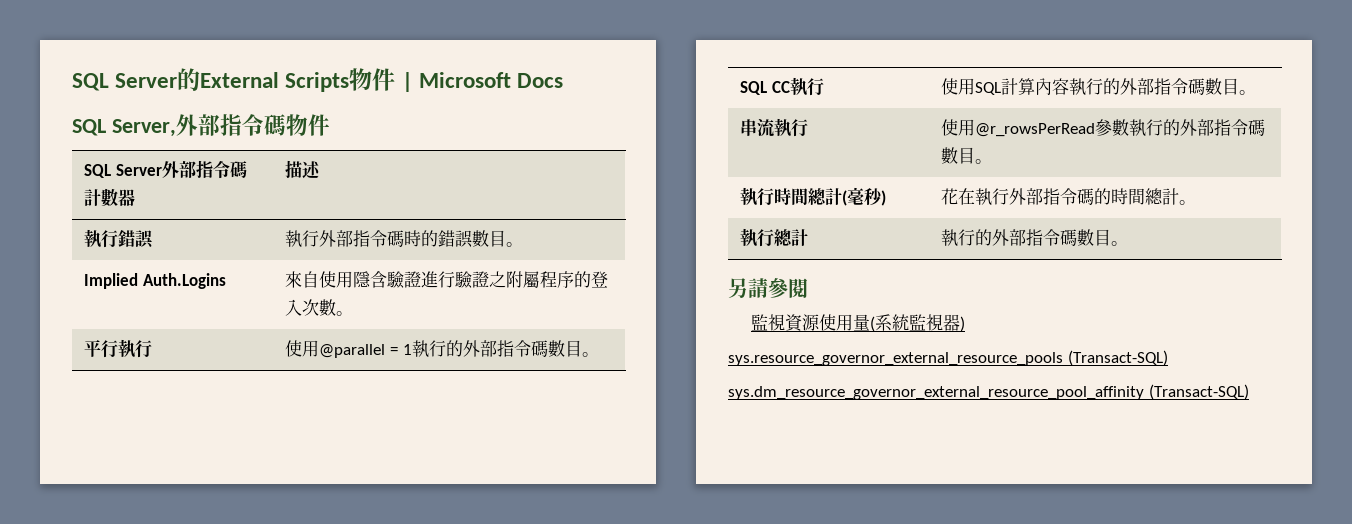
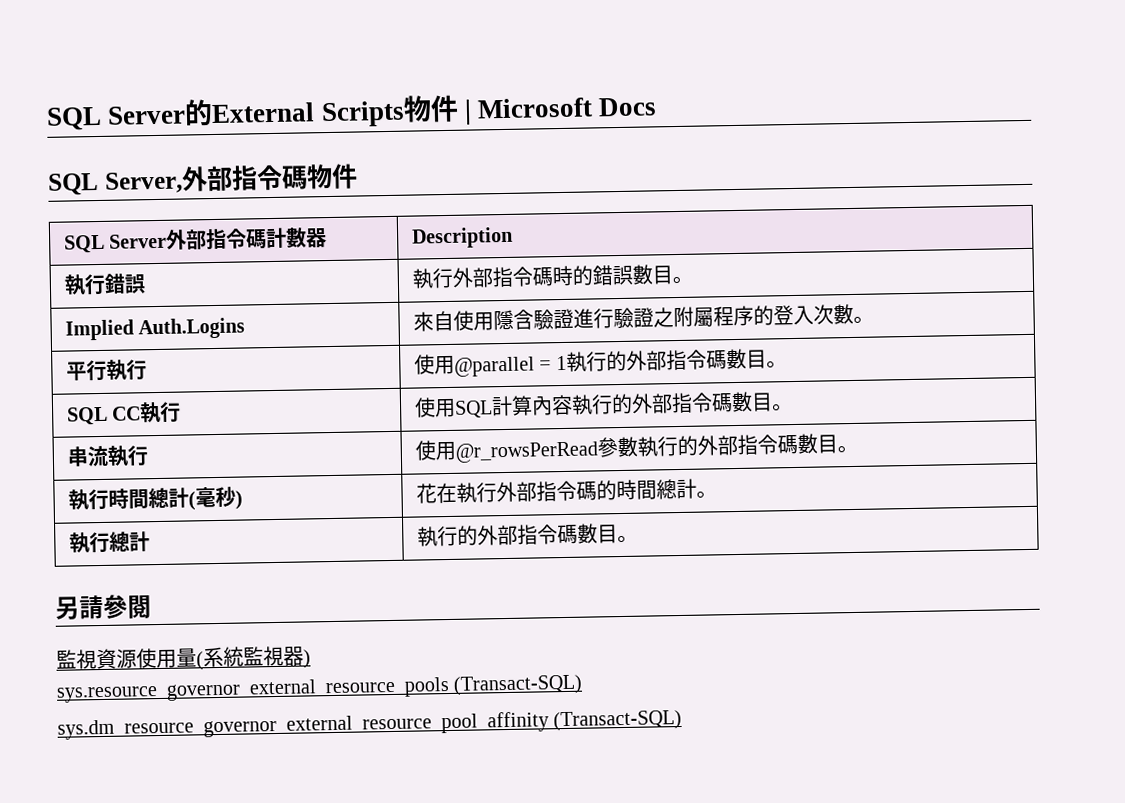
- SQL Server外部指令碼計數器 | 描述
+ SQL Server外部指令碼計數器 | Description

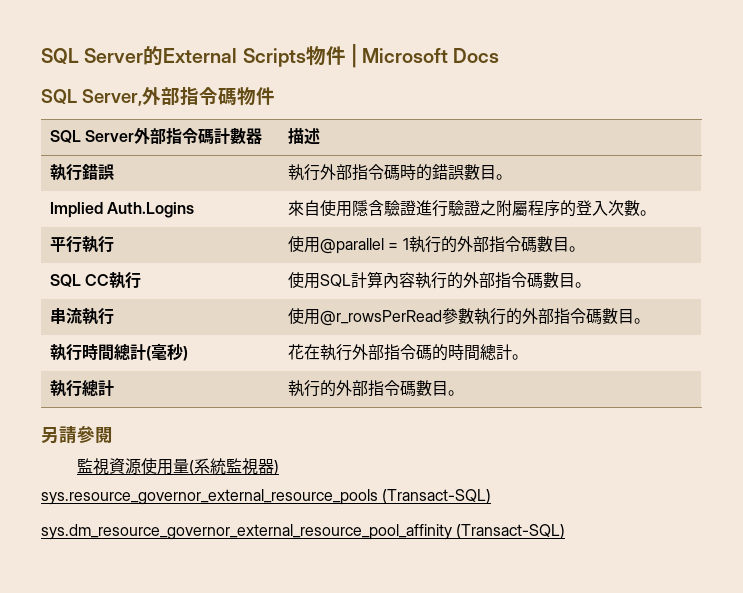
- SQL Server外部指令碼計數器 | Description
+ SQL Server外部指令碼計數器 | 描述

